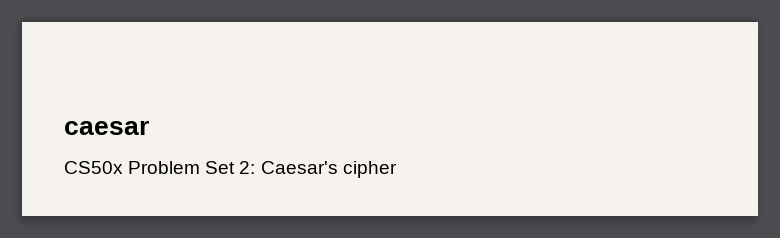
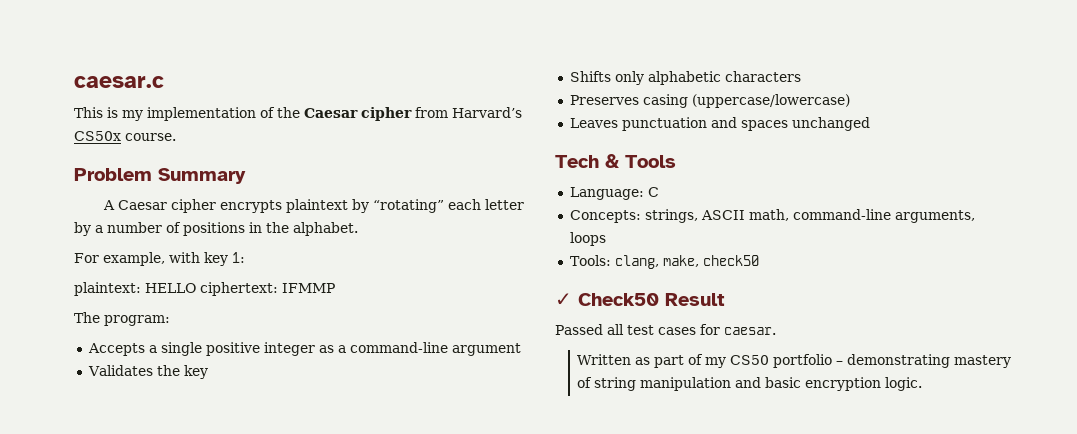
- caesar
- CS50x Problem Set 2: Caesar's cipher
+ caesar.c
+ This is my implementation of the Caesar cipher from Harvard’s CS50x course.
+ Problem Summary
+ A Caesar cipher encrypts plaintext by “rotating” each letter by a number of positions in the alphabet.
+ For example, with key 1:
+ plaintext: HELLO ciphertext: IFMMP
+ The program:
+ Accepts a single positive integer as a command-line argument
+ Validates the key
+ Shifts only alphabetic characters
+ Preserves casing (uppercase/lowercase)
+ Leaves punctuation and spaces unchanged
+ Tech & Tools
+ Language: C
+ Concepts: strings, ASCII math, command-line arguments, loops
+ Tools: clang, make, check50
+ ✓ Check50 Result
+ Passed all test cases for caesar.
+ Written as part of my CS50 portfolio – demonstrating mastery of string manipulation and basic encryption logic.

